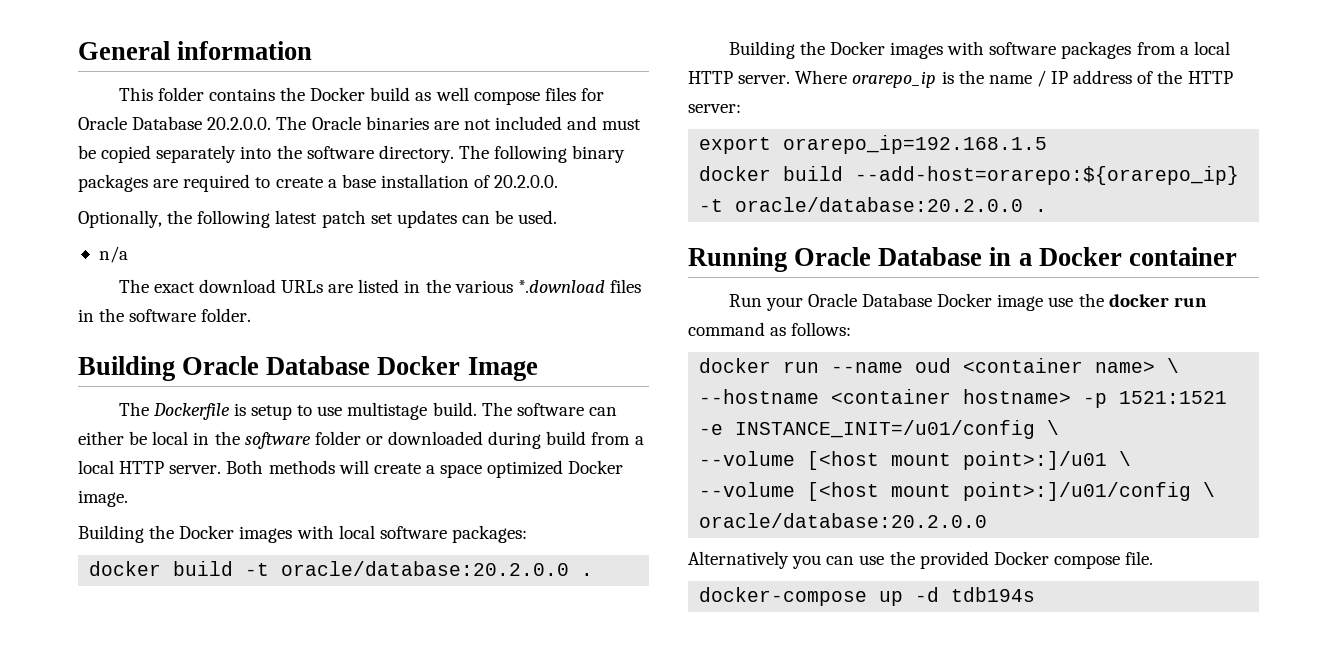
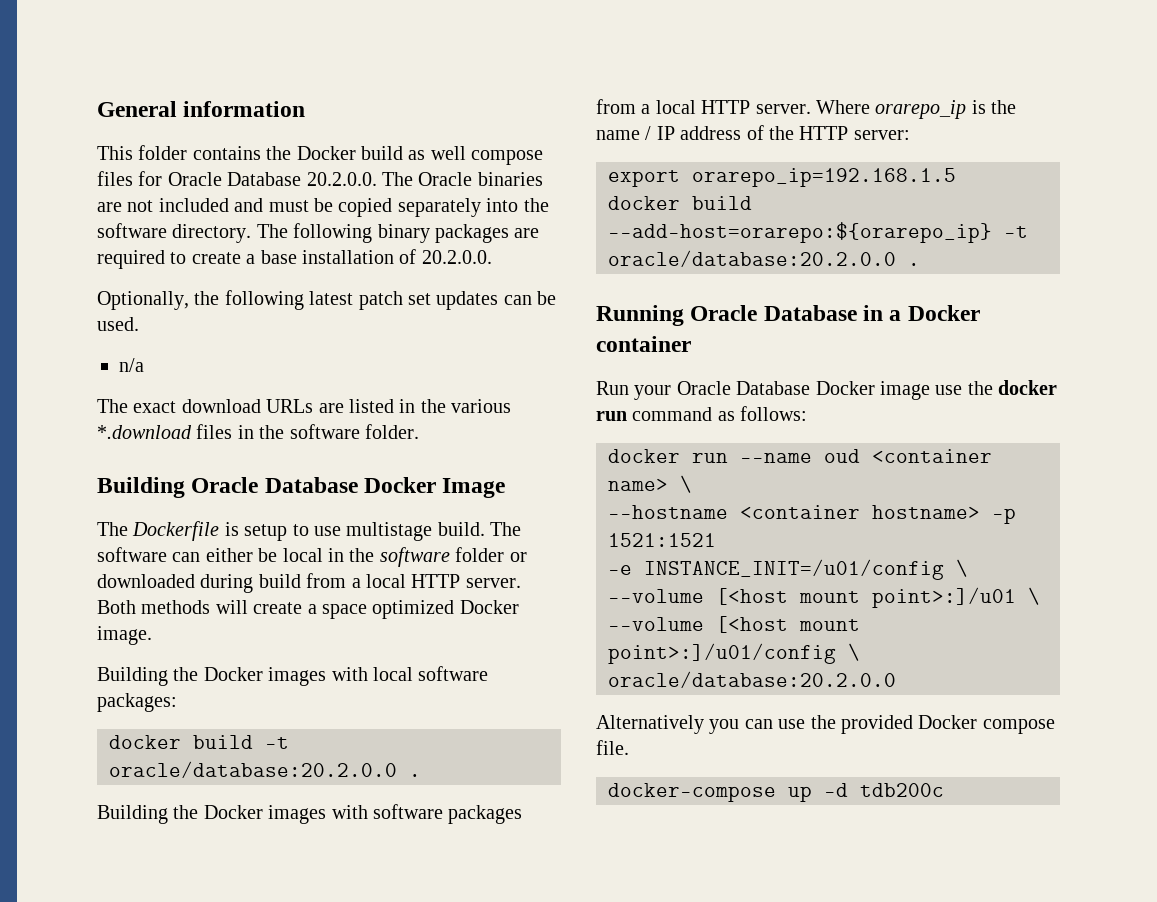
- docker-compose up -d tdb194s
+ docker-compose up -d tdb200c

